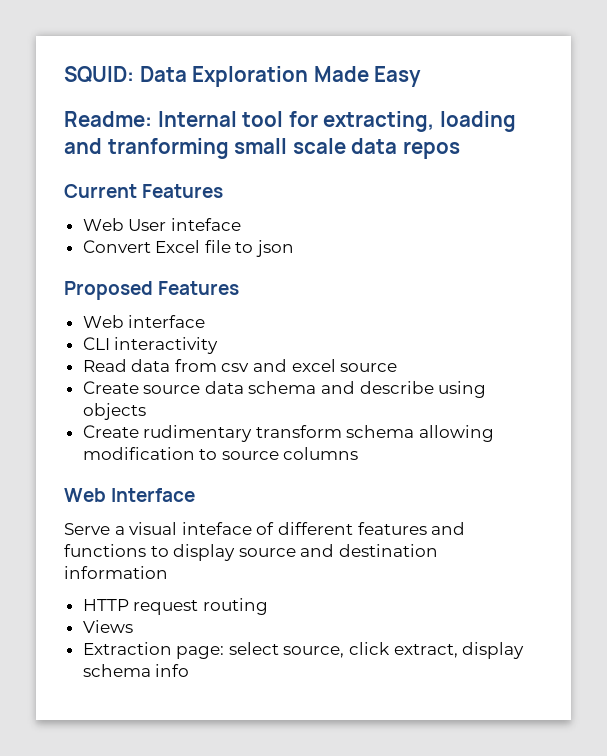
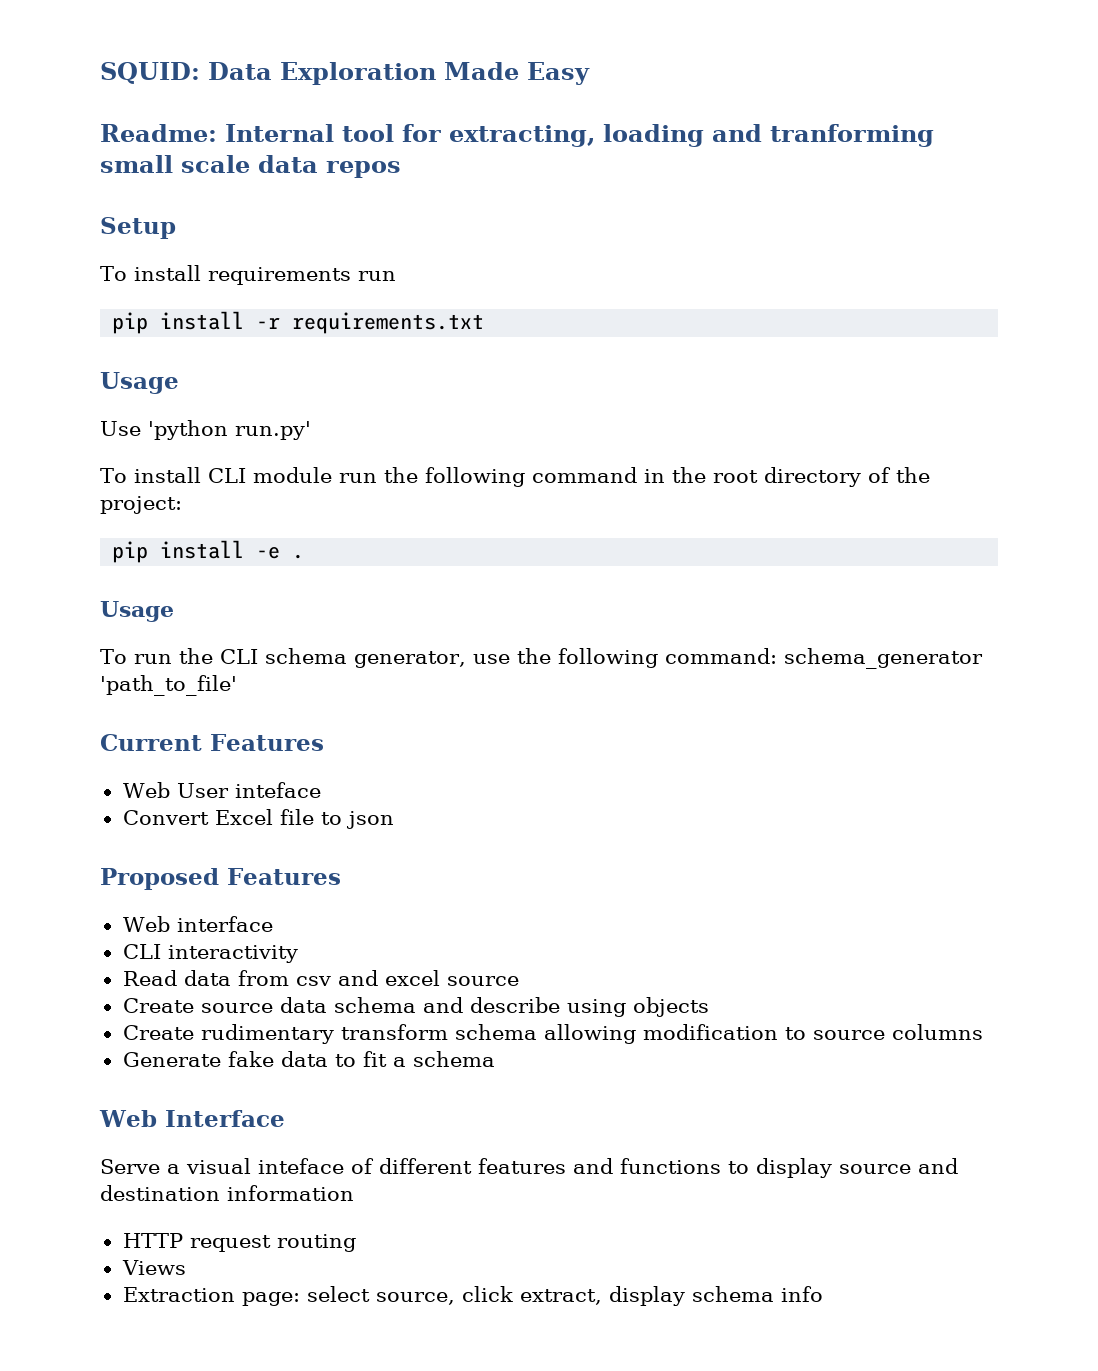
+ Setup
+ To install requirements run
+ pip install -r requirements.txt
+ Usage
+ Use 'python run.py'
+ To install CLI module run the following command in the root directory of the project:
+ pip install -e .
+ Usage
+ To run the CLI schema generator, use the following command: schema_generator 'path_to_file'
+ Generate fake data to fit a schema

